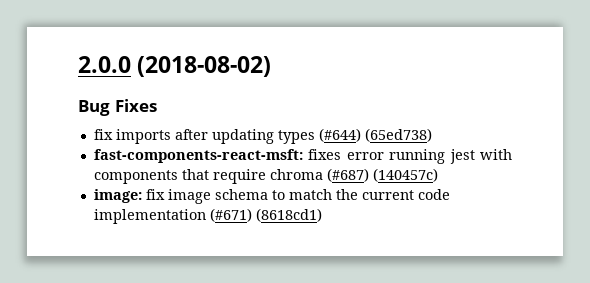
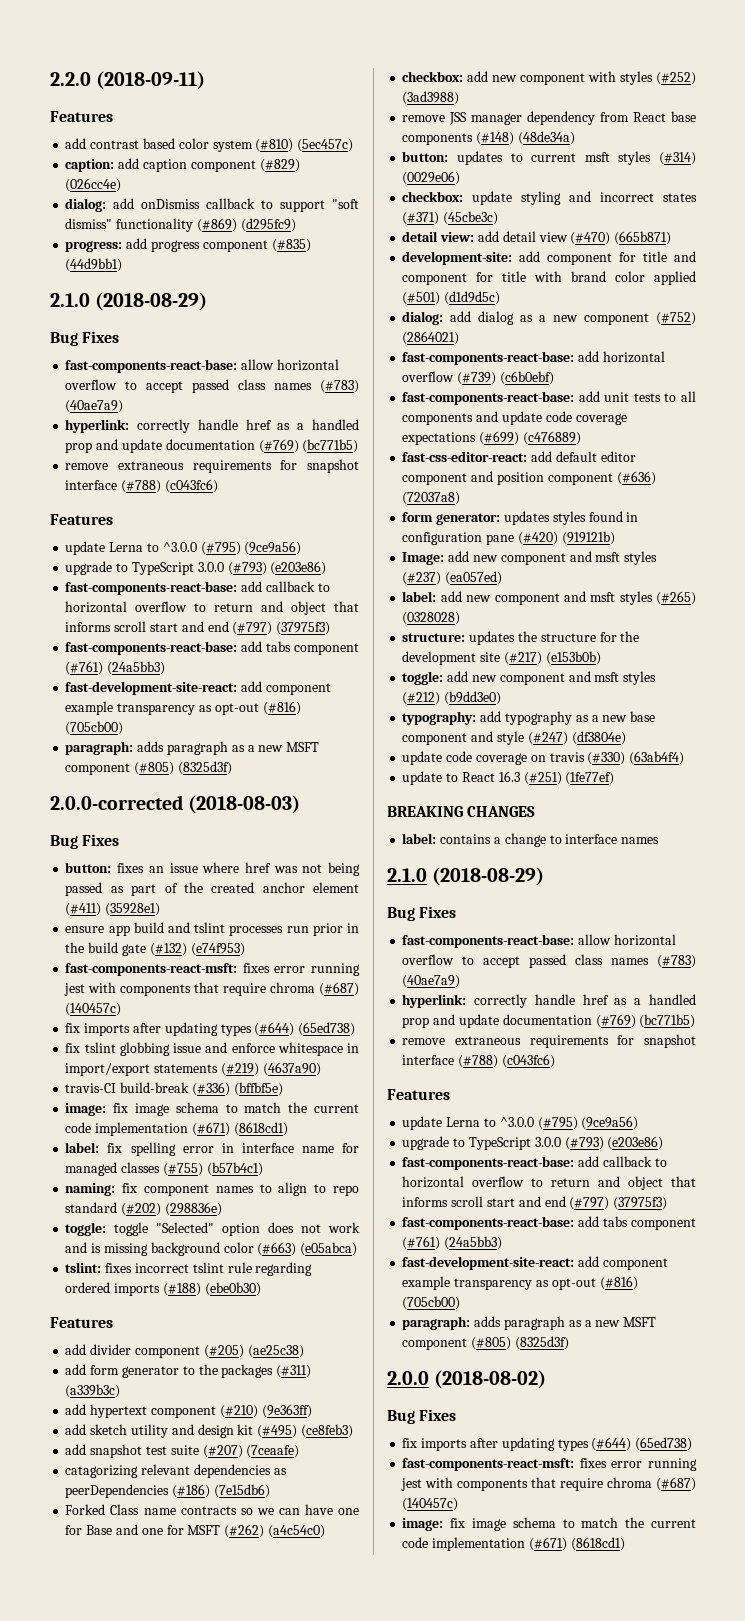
+ 2.2.0 (2018-09-11)
+ Features
+ add contrast based color system (#810) (5ec457c)
+ caption: add caption component (#829) (026cc4e)
+ dialog: add onDismiss callback to support "soft dismiss" functionality (#869) (d295fc9)
+ progress: add progress component (#835) (44d9bb1)
+ 2.1.0 (2018-08-29)
+ Bug Fixes
+ fast-components-react-base: allow horizontal overflow to accept passed class names (#783) (40ae7a9)
+ hyperlink: correctly handle href as a handled prop and update documentation (#769) (bc771b5)
+ remove extraneous requirements for snapshot interface (#788) (c043fc6)
+ Features
+ update Lerna to ^3.0.0 (#795) (9ce9a56)
+ upgrade to TypeScript 3.0.0 (#793) (e203e86)
+ fast-components-react-base: add callback to horizontal overflow to return and object that informs scroll start and end (#797) (37975f3)
+ fast-components-react-base: add tabs component (#761) (24a5bb3)
+ fast-development-site-react: add component example transparency as opt-out (#816) (705cb00)
+ paragraph: adds paragraph as a new MSFT component (#805) (8325d3f)
+ 2.0.0-corrected (2018-08-03)
+ Bug Fixes
+ button: fixes an issue where href was not being passed as part of the created anchor element (#411) (35928e1)
+ ensure app build and tslint processes run prior in the build gate (#132) (e74f953)
+ fast-components-react-msft: fixes error running jest with components that require chroma (#687) (140457c)
+ fix imports after updating types (#644) (65ed738)
+ fix tslint globbing issue and enforce whitespace in import/export statements (#219) (4637a90)
+ travis-CI build-break (#336) (bffbf5e)
+ image: fix image schema to match the current code implementation (#671) (8618cd1)
+ label: fix spelling error in interface name for managed classes (#755) (b57b4c1)
+ naming: fix component names to align to repo standard (#202) (298836e)
+ toggle: toggle "Selected" option does not work and is missing background color (#663) (e05abca)
+ tslint: fixes incorrect tslint rule regarding ordered imports (#188) (ebe0b30)
+ Features
+ add divider component (#205) (ae25c38)
+ add form generator to the packages (#311) (a339b3c)
+ add hypertext component (#210) (9e363ff)
+ add sketch utility and design kit (#495) (ce8feb3)
+ add snapshot test suite (#207) (7ceaafe)
+ catagorizing relevant dependencies as peerDependencies (#186) (7e15db6)
+ Forked Class name contracts so we can have one for Base and one for MSFT (#262) (a4c54c0)
+ checkbox: add new component with styles (#252) (3ad3988)
+ remove JSS manager dependency from React base components (#148) (48de34a)
+ button: updates to current msft styles (#314) (0029e06)
+ checkbox: update styling and incorrect states (#371) (45cbe3c)
+ detail view: add detail view (#470) (665b871)
+ development-site: add component for title and component for title with brand color applied (#501) (d1d9d5c)
+ dialog: add dialog as a new component (#752) (2864021)
+ fast-components-react-base: add horizontal overflow (#739) (c6b0ebf)
+ fast-components-react-base: add unit tests to all components and update code coverage expectations (#699) (c476889)
+ fast-css-editor-react: add default editor component and position component (#636) (72037a8)
+ form generator: updates styles found in configuration pane (#420) (919121b)
+ Image: add new component and msft styles (#237) (ea057ed)
+ label: add new component and msft styles (#265) (0328028)
+ structure: updates the structure for the development site (#217) (e153b0b)
+ toggle: add new component and msft styles (#212) (b9dd3e0)
+ typography: add typography as a new base component and style (#247) (df3804e)
+ update code coverage on travis (#330) (63ab4f4)
+ update to React 16.3 (#251) (1fe77ef)
+ BREAKING CHANGES
+ label: contains a change to interface names
+ 2.1.0 (2018-08-29)
+ Bug Fixes
+ fast-components-react-base: allow horizontal overflow to accept passed class names (#783) (40ae7a9)
+ hyperlink: correctly handle href as a handled prop and update documentation (#769) (bc771b5)
+ remove extraneous requirements for snapshot interface (#788) (c043fc6)
+ Features
+ update Lerna to ^3.0.0 (#795) (9ce9a56)
+ upgrade to TypeScript 3.0.0 (#793) (e203e86)
+ fast-components-react-base: add callback to horizontal overflow to return and object that informs scroll start and end (#797) (37975f3)
+ fast-components-react-base: add tabs component (#761) (24a5bb3)
+ fast-development-site-react: add component example transparency as opt-out (#816) (705cb00)
+ paragraph: adds paragraph as a new MSFT component (#805) (8325d3f)

